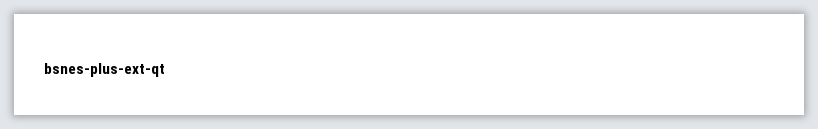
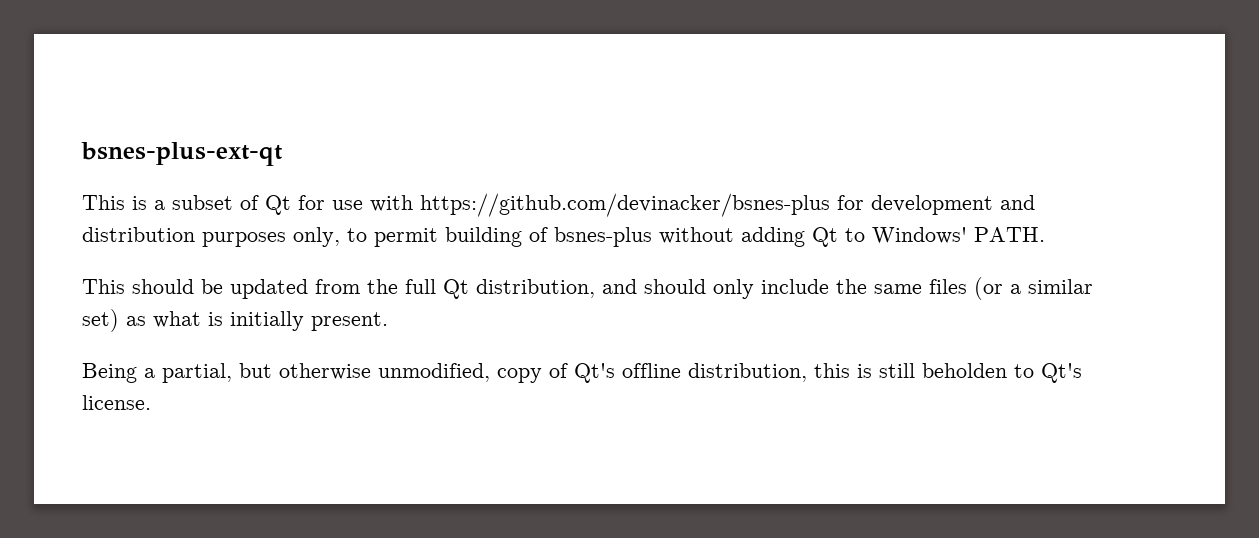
+ This is a subset of Qt for use with https://github.com/devinacker/bsnes-plus for development and distribution purposes only, to permit building of bsnes-plus without adding Qt to Windows' PATH.
+ This should be updated from the full Qt distribution, and should only include the same files (or a similar set) as what is initially present.
+ Being a partial, but otherwise unmodified, copy of Qt's offline distribution, this is still beholden to Qt's license.

